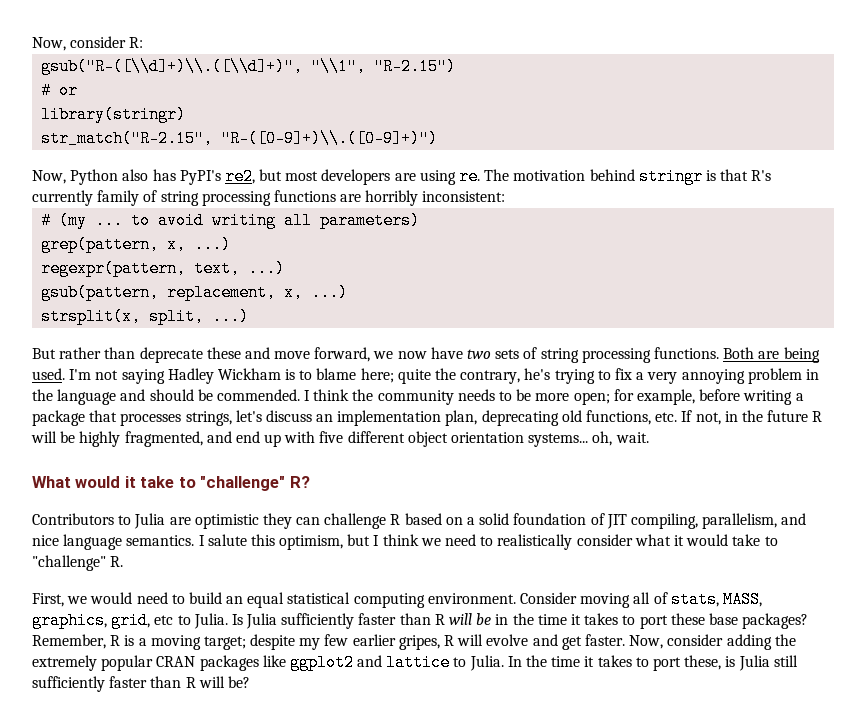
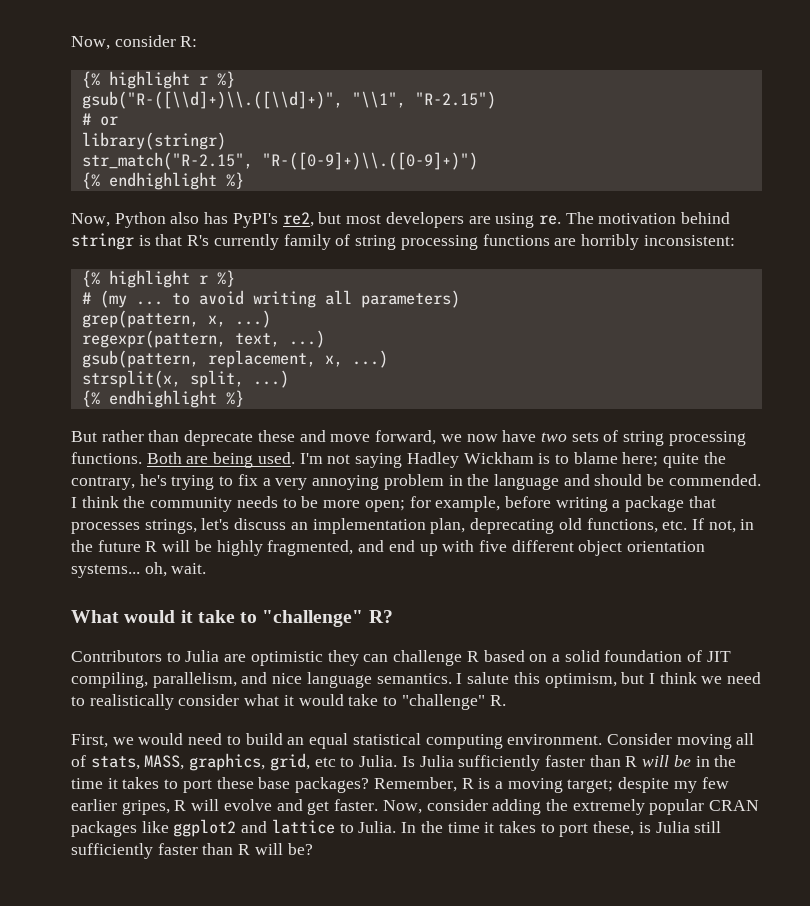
  Now, consider R:
+ {% highlight r %}
  str_match("R-2.15", "R-([0-9]+)\\.([0-9]+)")
+ {% endhighlight %}
  The motivation behind stringr is that R's currently family of string processing functions are horribly inconsistent:
+ {% highlight r %}
  strsplit(x, split, ...)
+ {% endhighlight %}

